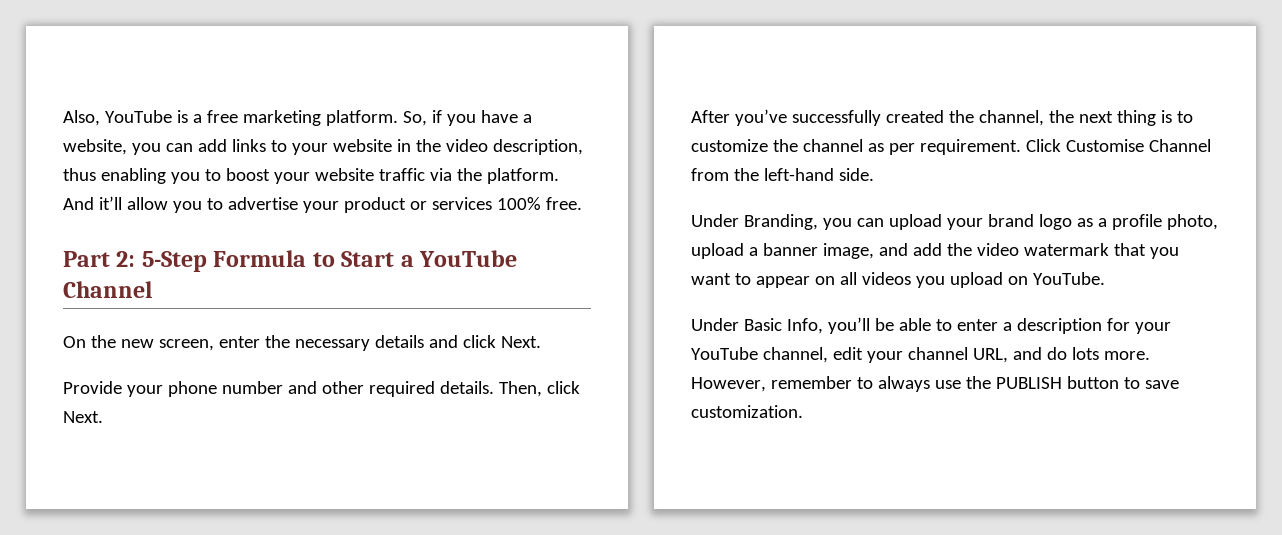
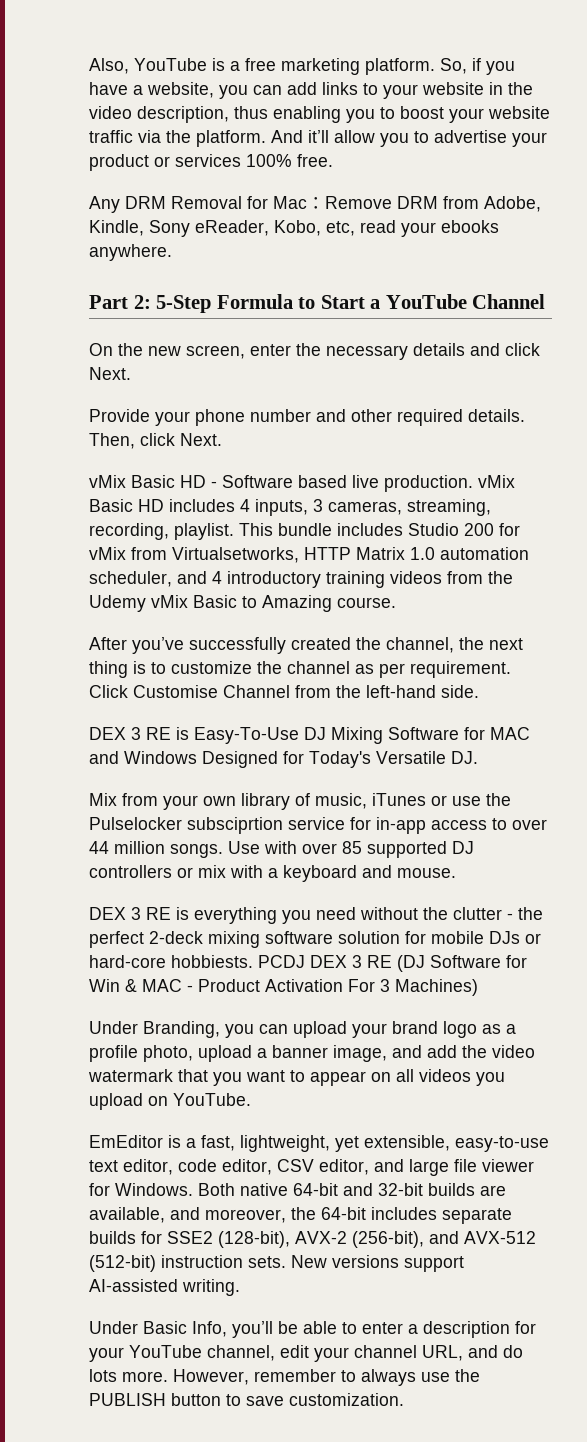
+ Any DRM Removal for Mac：Remove DRM from Adobe, Kindle, Sony eReader, Kobo, etc, read your ebooks anywhere.
+ vMix Basic HD - Software based live production. vMix Basic HD includes 4 inputs, 3 cameras, streaming, recording, playlist. This bundle includes Studio 200 for vMix from Virtualsetworks, HTTP Matrix 1.0 automation scheduler, and 4 introductory training videos from the Udemy vMix Basic to Amazing course.
+ DEX 3 RE is Easy-To-Use DJ Mixing Software for MAC and Windows Designed for Today's Versatile DJ.
+ Mix from your own library of music, iTunes or use the Pulselocker subsciprtion service for in-app access to over 44 million songs. Use with over 85 supported DJ controllers or mix with a keyboard and mouse.
+ DEX 3 RE is everything you need without the clutter - the perfect 2-deck mixing software solution for mobile DJs or hard-core hobbiests. PCDJ DEX 3 RE (DJ Software for Win & MAC - Product Activation For 3 Machines)
+ EmEditor is a fast, lightweight, yet extensible, easy-to-use text editor, code editor, CSV editor, and large file viewer for Windows. Both native 64-bit and 32-bit builds are available, and moreover, the 64-bit includes separate builds for SSE2 (128-bit), AVX-2 (256-bit), and AVX-512 (512-bit) instruction sets. New versions support AI-assisted writing.

